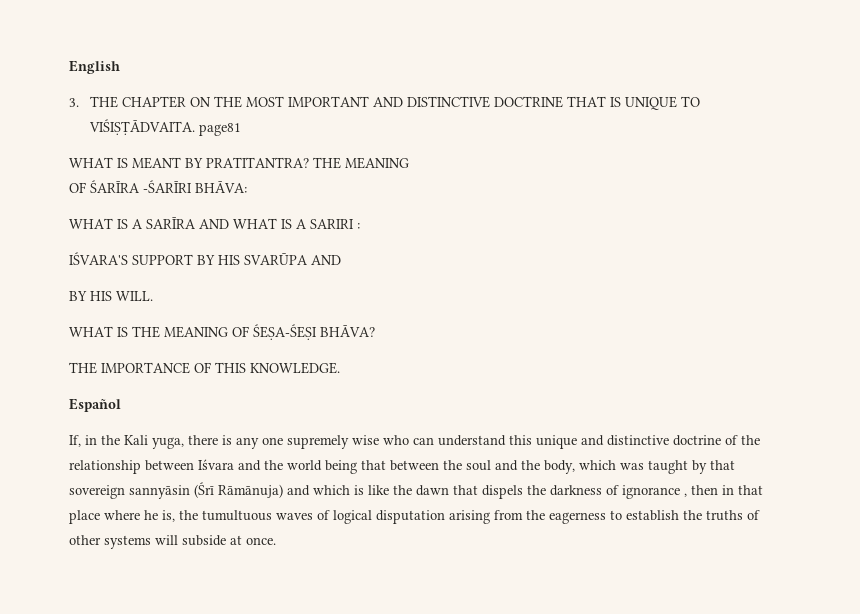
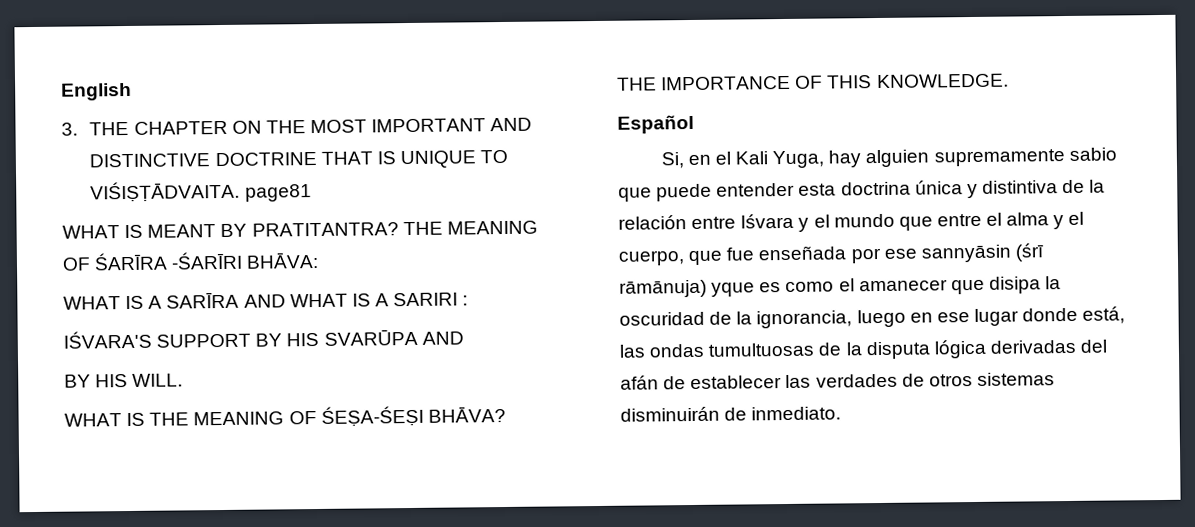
- If, in the Kali yuga, there is any one supremely wise who can understand this unique and distinctive doctrine of the relationship between Iśvara and the world being that between the soul and the body, which was taught by that sovereign sannyāsin (Śrī Rāmānuja) and which is like the dawn that dispels the darkness of ignorance , then in that place where he is, the tumultuous waves of logical disputation arising from the eagerness to establish the truths of other systems will subside at once.
+ Si, en el Kali Yuga, hay alguien supremamente sabio que puede entender esta doctrina única y distintiva de la relación entre Iśvara y el mundo que entre el alma y el cuerpo, que fue enseñada por ese sannyāsin (śrī rāmānuja) yque es como el amanecer que disipa la oscuridad de la ignorancia, luego en ese lugar donde está, las ondas tumultuosas de la disputa lógica derivadas del afán de establecer las verdades de otros sistemas disminuirán de inmediato.

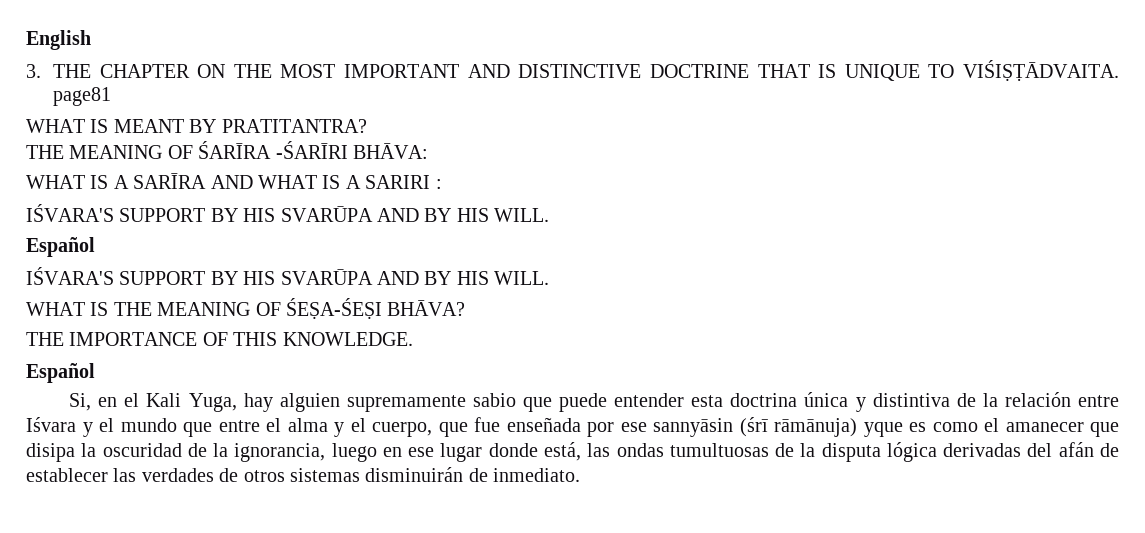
- WHAT IS MEANT BY PRATITANTRA? THE MEANING
- OF ŚARĪRA -ŚARĪRI BHĀVA:
+ WHAT IS MEANT BY PRATITANTRA?
+ THE MEANING OF ŚARĪRA -ŚARĪRI BHĀVA:
  WHAT IS A SARĪRA AND WHAT IS A SARIRI :
- IŚVARA'S SUPPORT BY HIS SVARŪPA AND
- BY HIS WILL.
+ IŚVARA'S SUPPORT BY HIS SVARŪPA AND BY HIS WILL.
+ Español
+ IŚVARA'S SUPPORT BY HIS SVARŪPA AND BY HIS WILL.

